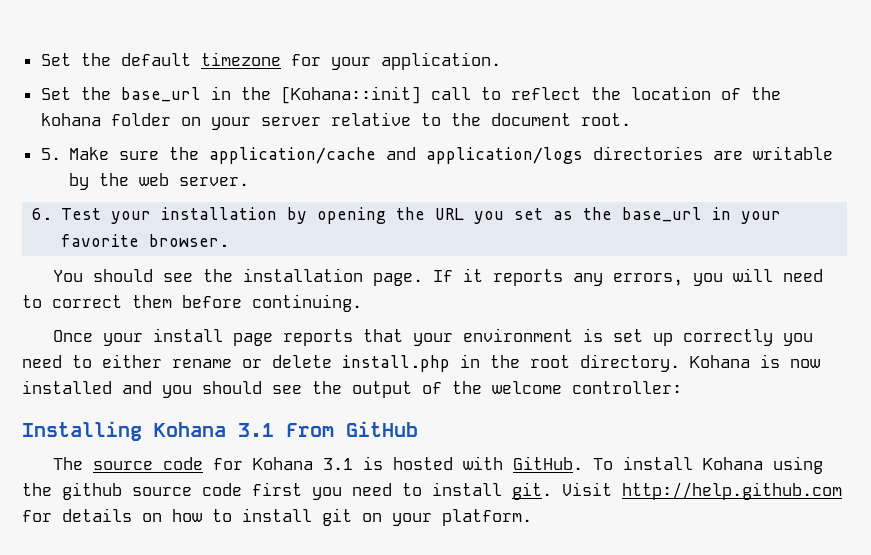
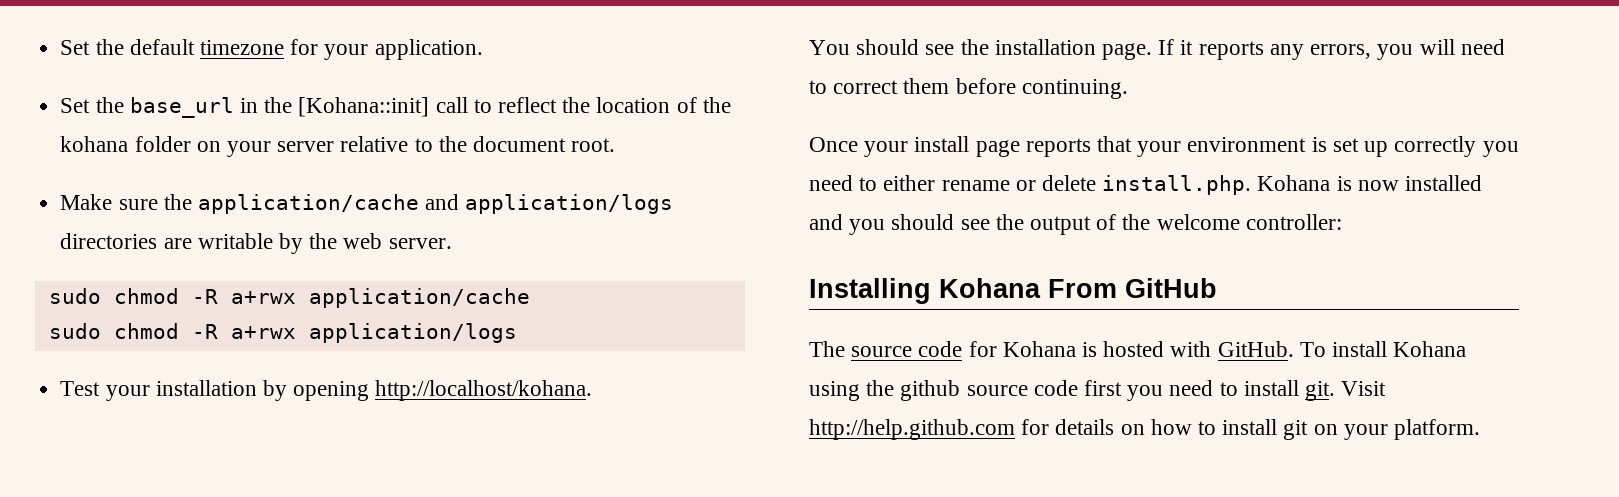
- 5. Make sure the application/cache and application/logs directories are writable by the web server.
+ Make sure the application/cache and application/logs directories are writable by the web server.
- 6. Test your installation by opening the URL you set as the base_url in your favorite browser.
+ sudo chmod -R a+rwx application/cache
+ sudo chmod -R a+rwx application/logs
+ Test your installation by opening http://localhost/kohana.
- Once your install page reports that your environment is set up correctly you need to either rename or delete install.php in the root directory. Kohana is now installed and you should see the output of the welcome controller:
+ Once your install page reports that your environment is set up correctly you need to either rename or delete install.php. Kohana is now installed and you should see the output of the welcome controller:
- Installing Kohana 3.1 From GitHub
+ Installing Kohana From GitHub
- The source code for Kohana 3.1 is hosted with GitHub.
+ The source code for Kohana is hosted with GitHub.

